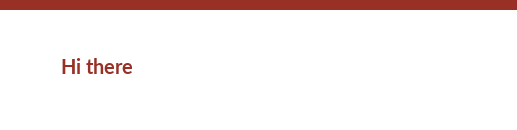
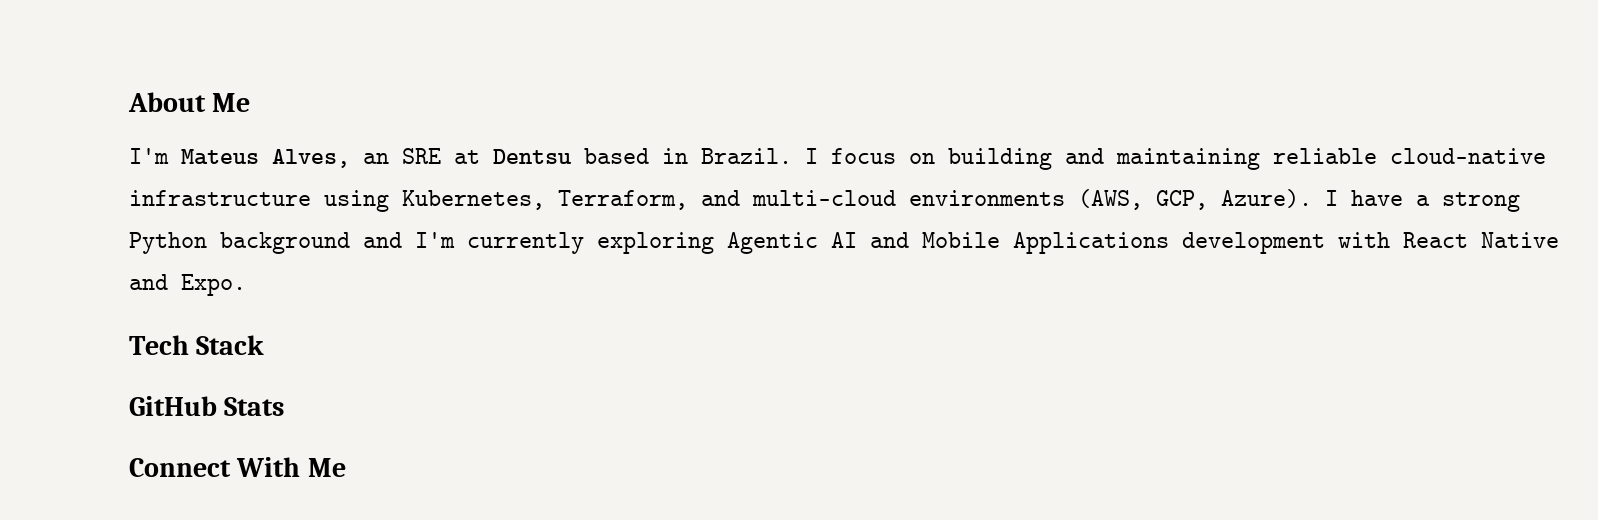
- Hi there
+ About Me
+ I'm Mateus Alves, an SRE at Dentsu based in Brazil. I focus on building and maintaining reliable cloud-native infrastructure using Kubernetes, Terraform, and multi-cloud environments (AWS, GCP, Azure). I have a strong Python background and I'm currently exploring Agentic AI and Mobile Applications development with React Native and Expo.
+ Tech Stack
+ GitHub Stats
+ Connect With Me

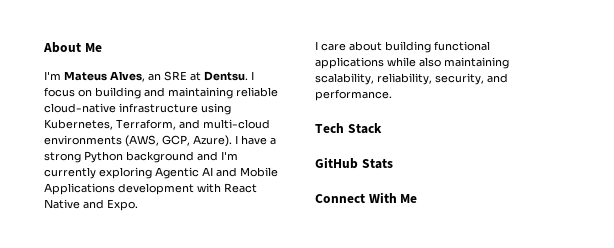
- I'm Mateus Alves, an SRE at Dentsu based in Brazil.
+ I'm Mateus Alves, an SRE at Dentsu.
+ I care about building functional applications while also maintaining scalability, reliability, security, and performance.

